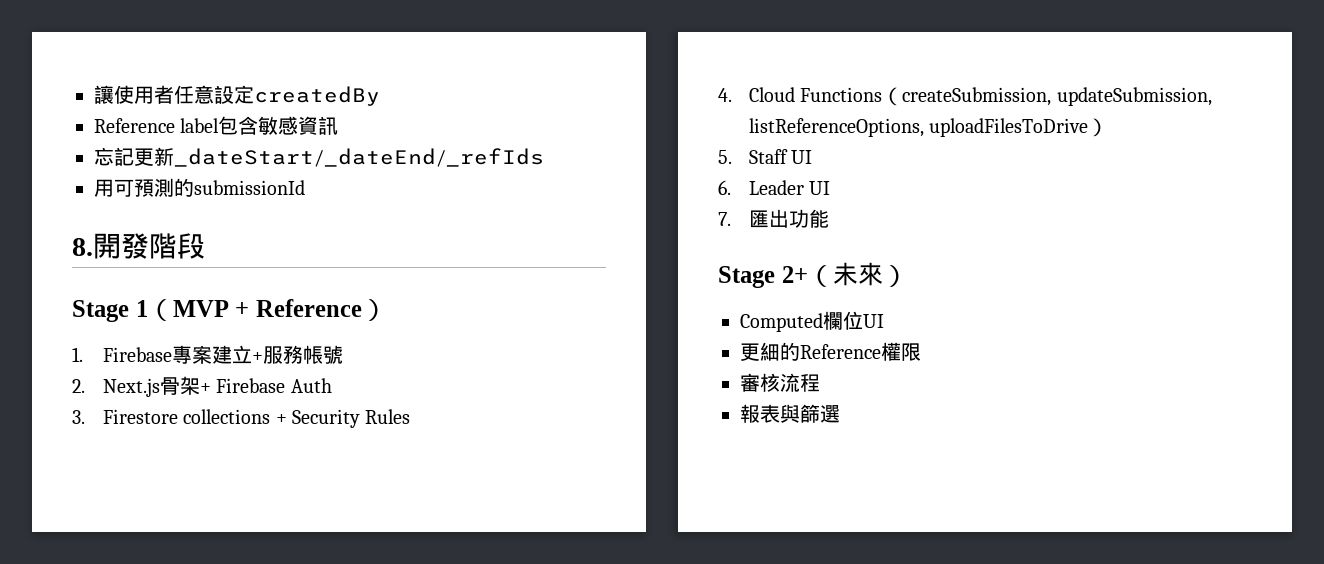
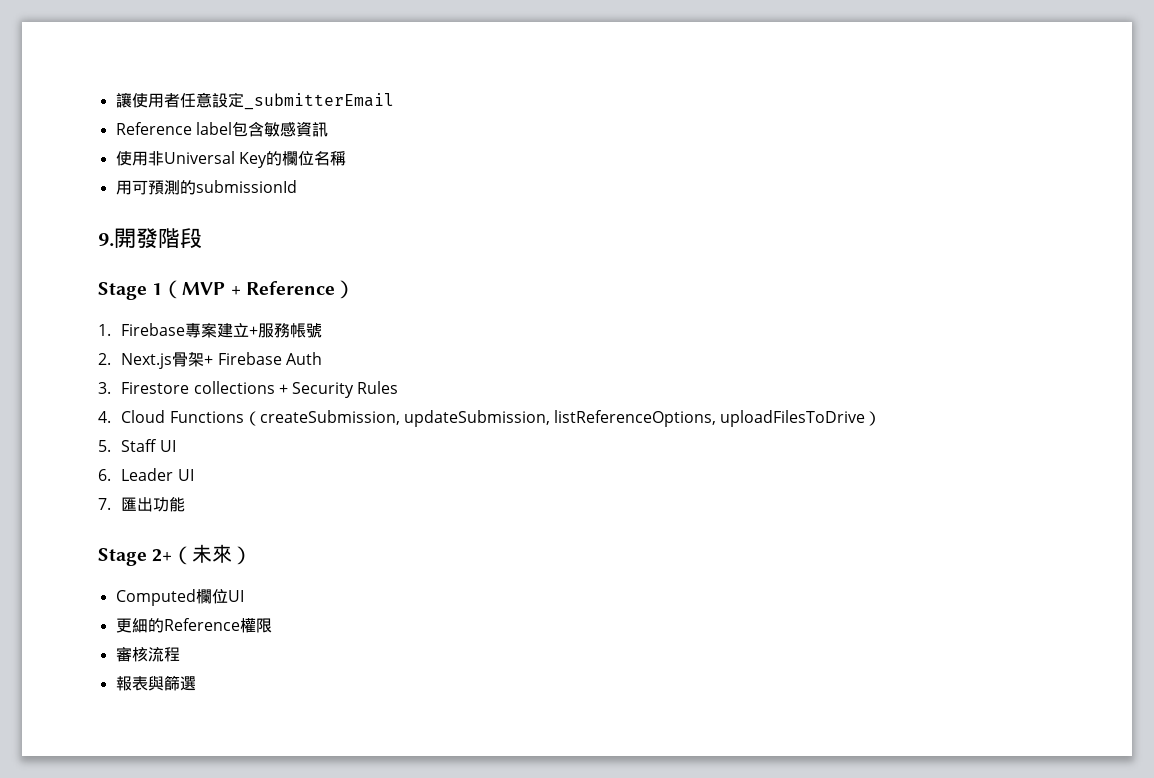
- 讓使用者任意設定createdBy
+ 讓使用者任意設定_submitterEmail
- 忘記更新_dateStart/_dateEnd/_refIds
+ 使用非Universal Key的欄位名稱
- 8.開發階段
+ 9.開發階段

